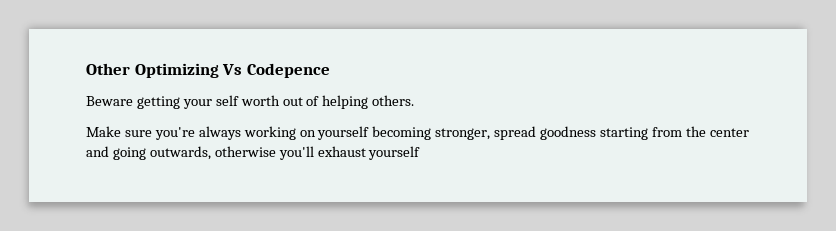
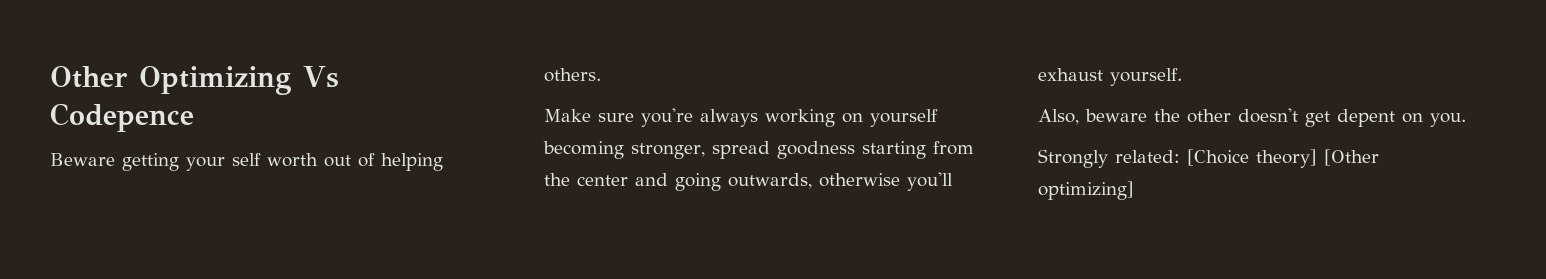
- Make sure you're always working on yourself becoming stronger, spread goodness starting from the center and going outwards, otherwise you'll exhaust yourself
+ Make sure you're always working on yourself becoming stronger, spread goodness starting from the center and going outwards, otherwise you'll exhaust yourself.
+ Also, beware the other doesn't get depent on you.
+ Strongly related: [Choice theory] [Other optimizing]

